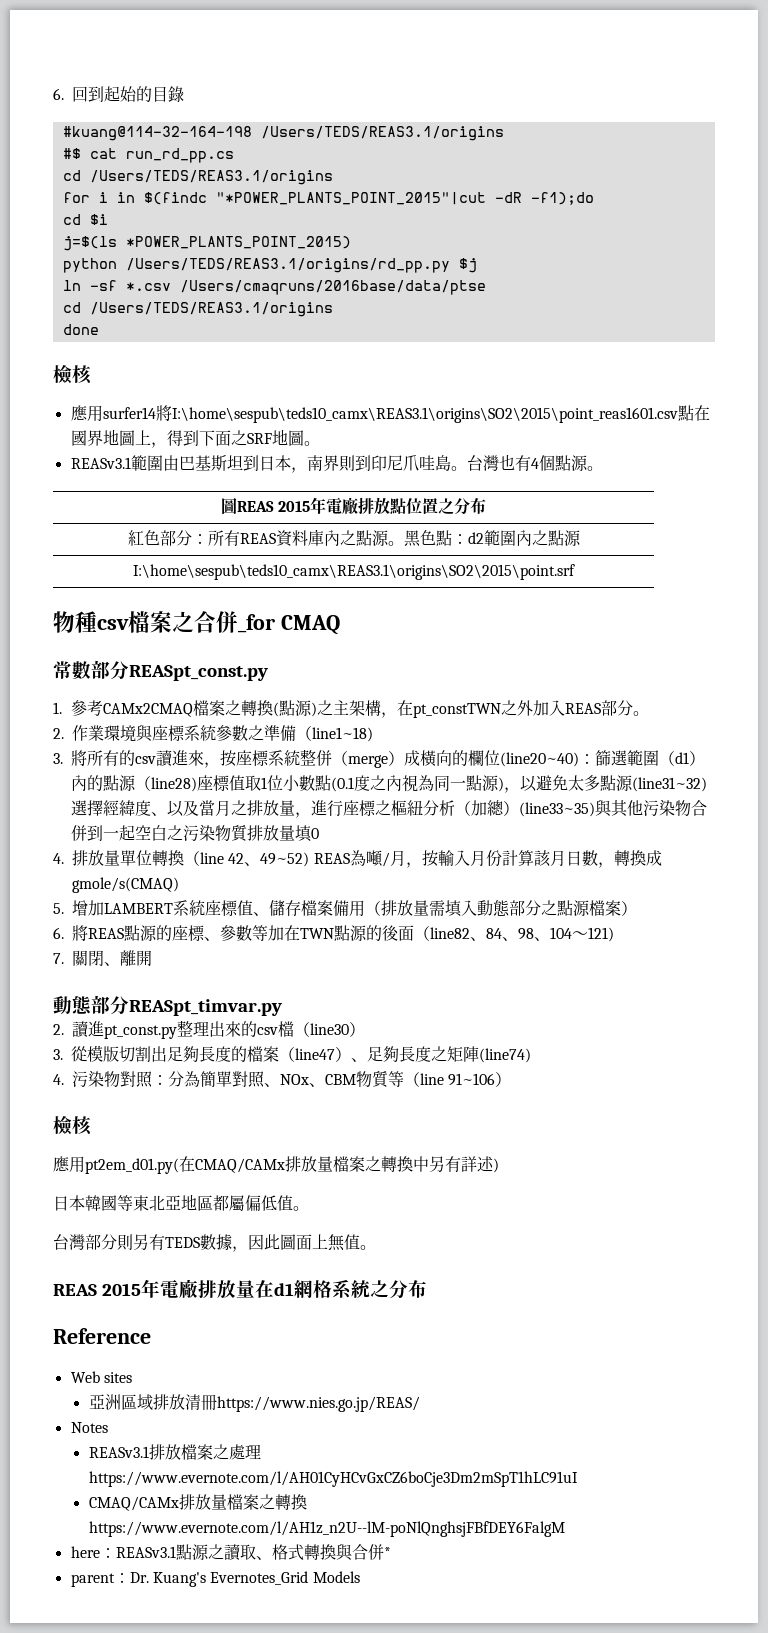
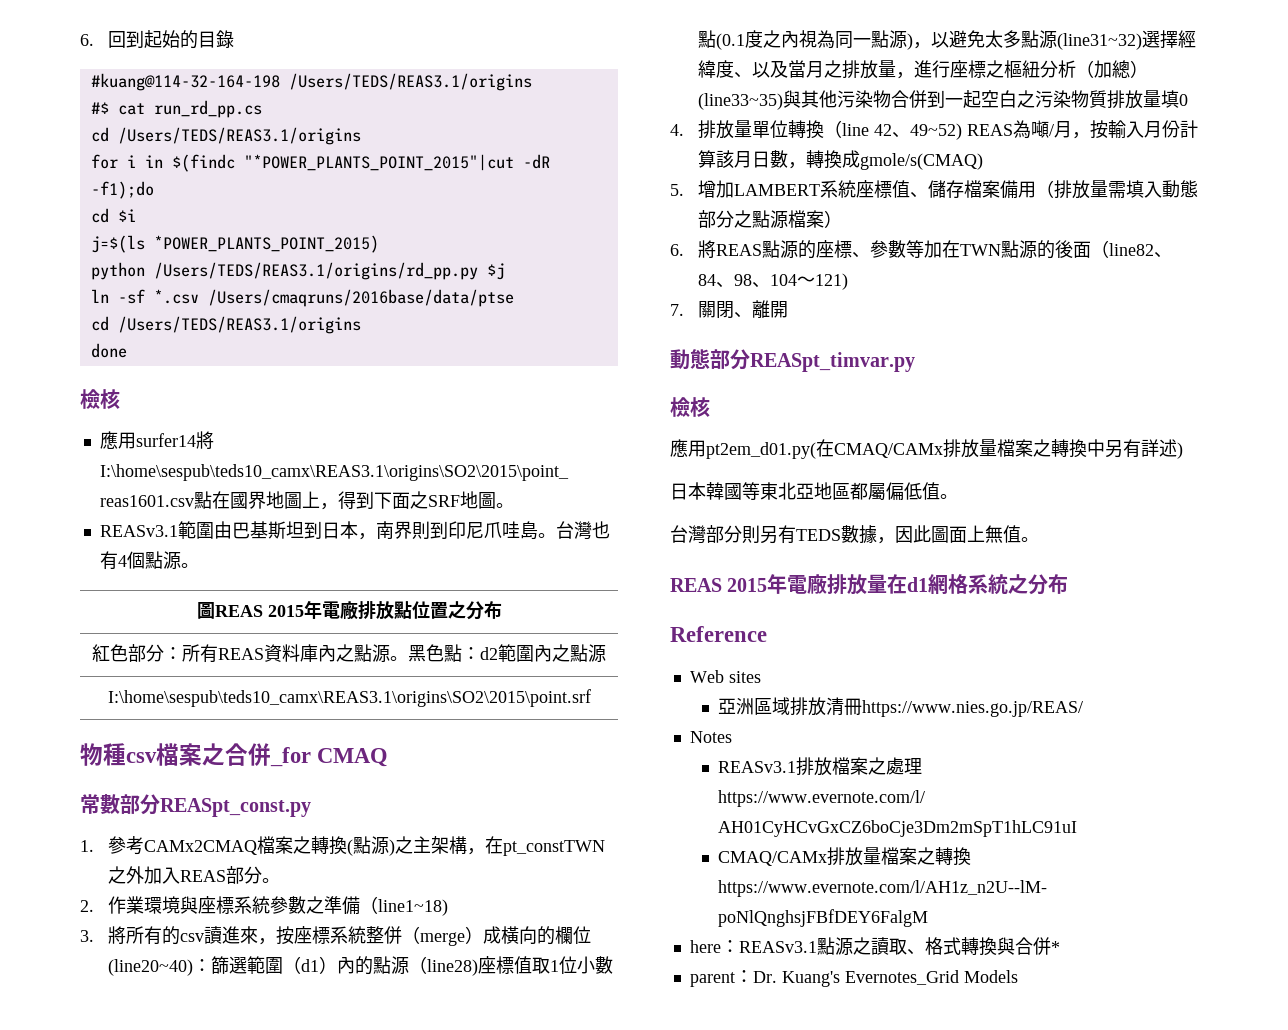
- 2.讀進pt_const.py整理出來的csv檔（line30）
- 3.從模版切割出足夠長度的檔案（line47）、足夠長度之矩陣(line74)
- 4.污染物對照：分為簡單對照、NOx、CBM物質等（line 91~106）

